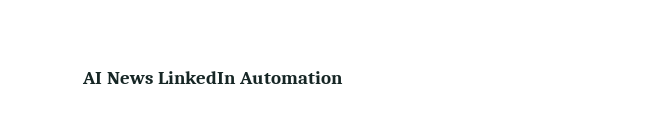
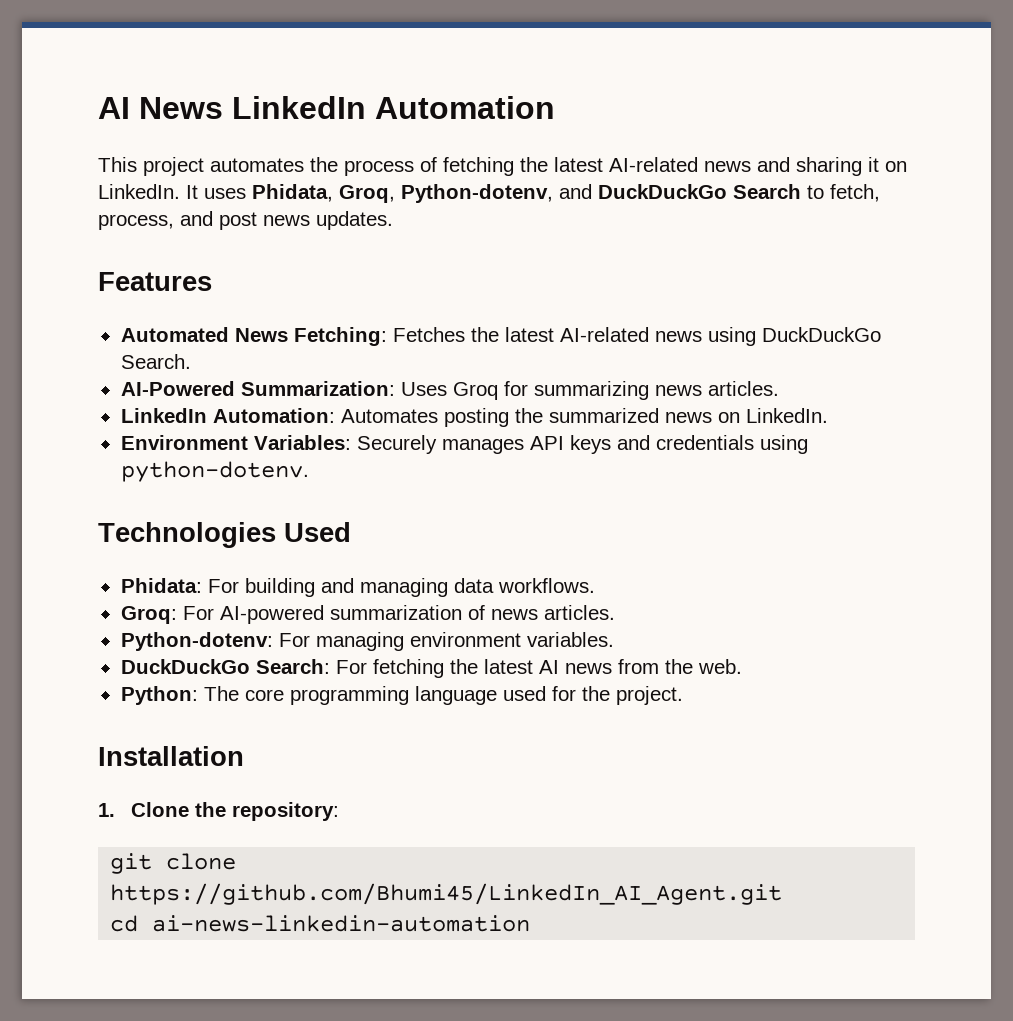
+ This project automates the process of fetching the latest AI-related news and sharing it on LinkedIn. It uses Phidata, Groq, Python-dotenv, and DuckDuckGo Search to fetch, process, and post news updates.
+ Features
+ Automated News Fetching: Fetches the latest AI-related news using DuckDuckGo Search.
+ AI-Powered Summarization: Uses Groq for summarizing news articles.
+ LinkedIn Automation: Automates posting the summarized news on LinkedIn.
+ Environment Variables: Securely manages API keys and credentials using python-dotenv.
+ Technologies Used
+ Phidata: For building and managing data workflows.
+ Groq: For AI-powered summarization of news articles.
+ Python-dotenv: For managing environment variables.
+ DuckDuckGo Search: For fetching the latest AI news from the web.
+ Python: The core programming language used for the project.
+ Installation
+ 1. Clone the repository:
+ git clone https://github.com/Bhumi45/LinkedIn_AI_Agent.git
+ cd ai-news-linkedin-automation

